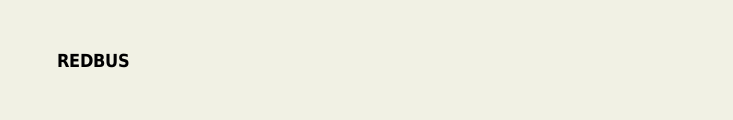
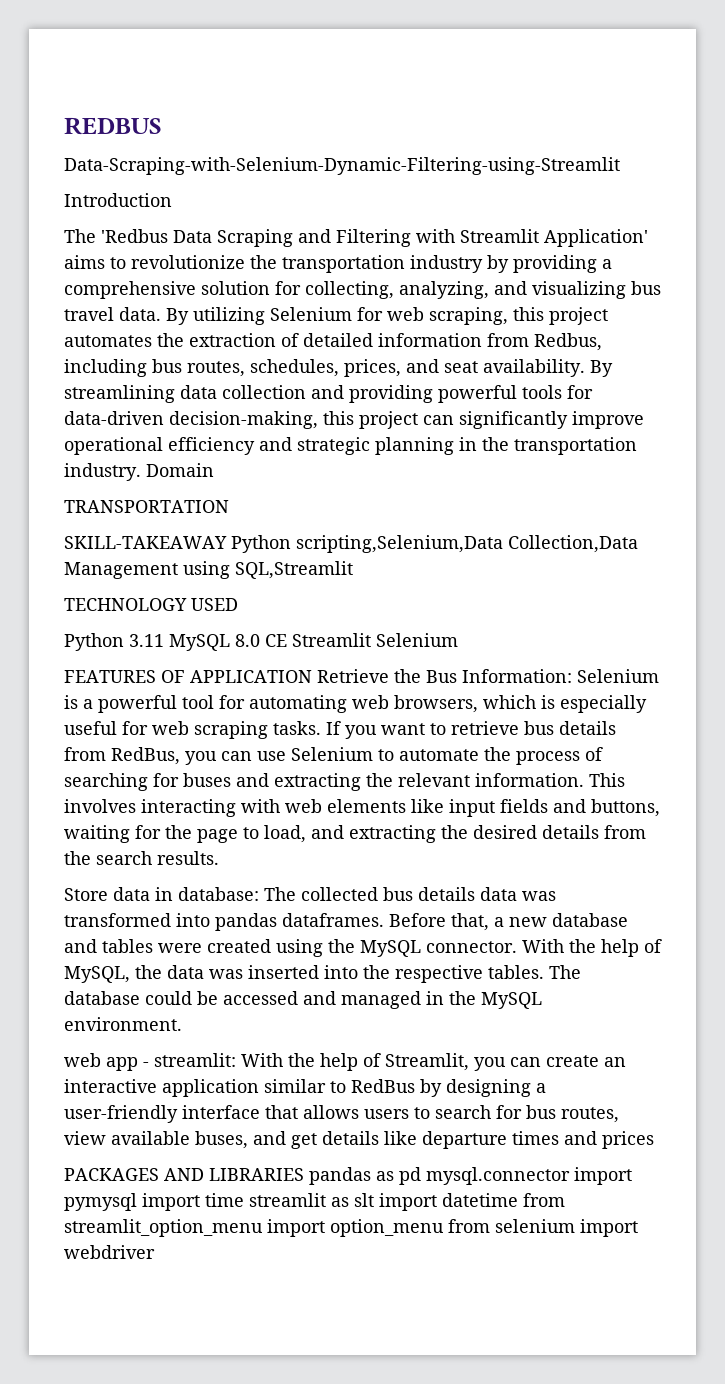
+ Data-Scraping-with-Selenium-Dynamic-Filtering-using-Streamlit
+ Introduction
+ The 'Redbus Data Scraping and Filtering with Streamlit Application' aims to revolutionize the transportation industry by providing a comprehensive solution for collecting, analyzing, and visualizing bus travel data. By utilizing Selenium for web scraping, this project automates the extraction of detailed information from Redbus, including bus routes, schedules, prices, and seat availability. By streamlining data collection and providing powerful tools for data-driven decision-making, this project can significantly improve operational efficiency and strategic planning in the transportation industry. Domain
+ TRANSPORTATION
+ SKILL-TAKEAWAY Python scripting,Selenium,Data Collection,Data Management using SQL,Streamlit
+ TECHNOLOGY USED
+ Python 3.11 MySQL 8.0 CE Streamlit Selenium
+ FEATURES OF APPLICATION Retrieve the Bus Information: Selenium is a powerful tool for automating web browsers, which is especially useful for web scraping tasks. If you want to retrieve bus details from RedBus, you can use Selenium to automate the process of searching for buses and extracting the relevant information. This involves interacting with web elements like input fields and buttons, waiting for the page to load, and extracting the desired details from the search results.
+ Store data in database: The collected bus details data was transformed into pandas dataframes. Before that, a new database and tables were created using the MySQL connector. With the help of MySQL, the data was inserted into the respective tables. The database could be accessed and managed in the MySQL environment.
+ web app - streamlit: With the help of Streamlit, you can create an interactive application similar to RedBus by designing a user-friendly interface that allows users to search for bus routes, view available buses, and get details like departure times and prices
+ PACKAGES AND LIBRARIES pandas as pd mysql.connector import pymysql import time streamlit as slt import datetime from streamlit_option_menu import option_menu from selenium import webdriver

